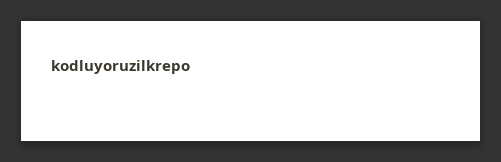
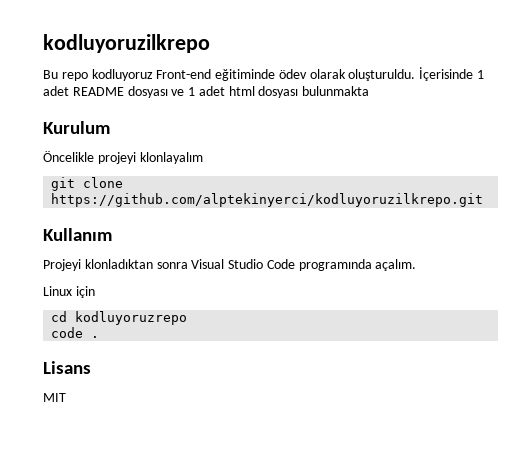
+ Bu repo kodluyoruz Front-end eğitiminde ödev olarak oluşturuldu. İçerisinde 1 adet README dosyası ve 1 adet html dosyası bulunmakta
+ Kurulum
+ Öncelikle projeyi klonlayalım
+ git clone https://github.com/alptekinyerci/kodluyoruzilkrepo.git
+ Kullanım
+ Projeyi klonladıktan sonra Visual Studio Code programında açalım.
+ Linux için
+ cd kodluyoruzrepo
+ code .
+ Lisans
+ MIT

